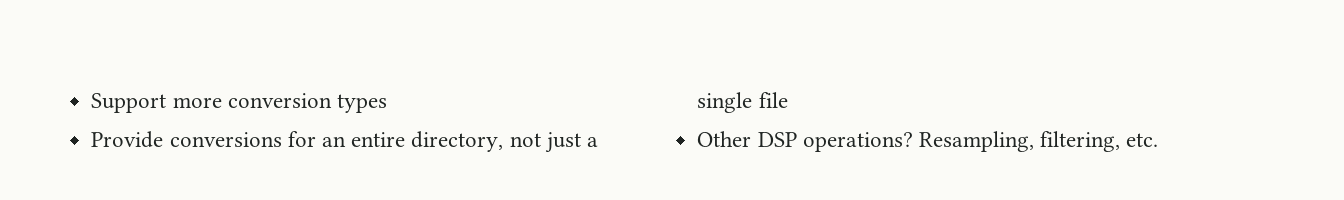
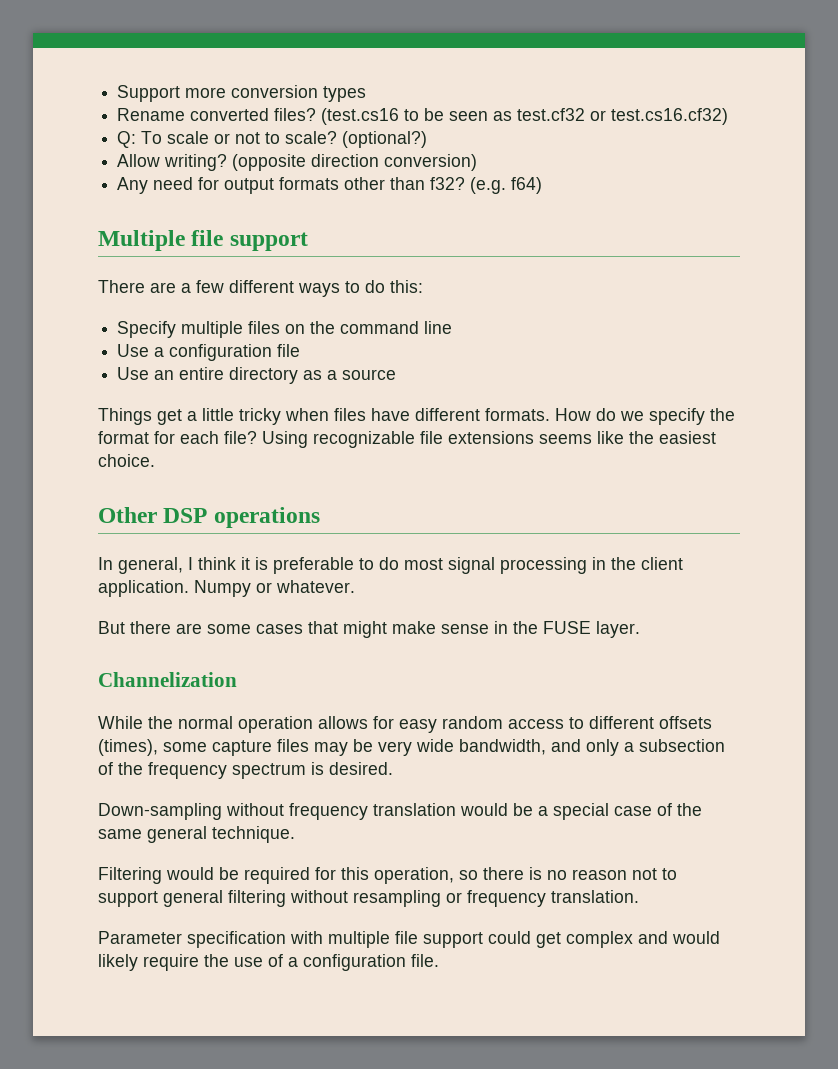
- Provide conversions for an entire directory, not just a single file
- Other DSP operations? Resampling, filtering, etc.
+ Rename converted files? (test.cs16 to be seen as test.cf32 or test.cs16.cf32)
+ Q: To scale or not to scale? (optional?)
+ Allow writing? (opposite direction conversion)
+ Any need for output formats other than f32? (e.g. f64)
+ Multiple file support
+ There are a few different ways to do this:
+ Specify multiple files on the command line
+ Use a configuration file
+ Use an entire directory as a source
+ Things get a little tricky when files have different formats. How do we specify the format for each file? Using recognizable file extensions seems like the easiest choice.
+ Other DSP operations
+ In general, I think it is preferable to do most signal processing in the client application. Numpy or whatever.
+ But there are some cases that might make sense in the FUSE layer.
+ Channelization
+ While the normal operation allows for easy random access to different offsets (times), some capture files may be very wide bandwidth, and only a subsection of the frequency spectrum is desired.
+ Down-sampling without frequency translation would be a special case of the same general technique.
+ Filtering would be required for this operation, so there is no reason not to support general filtering without resampling or frequency translation.
+ Parameter specification with multiple file support could get complex and would likely require the use of a configuration file.

